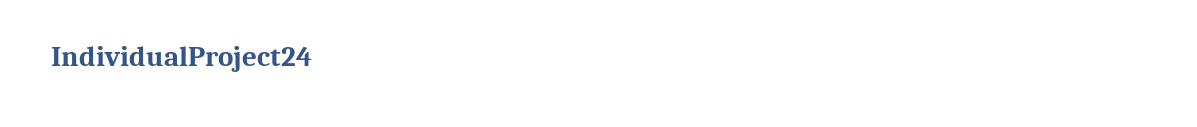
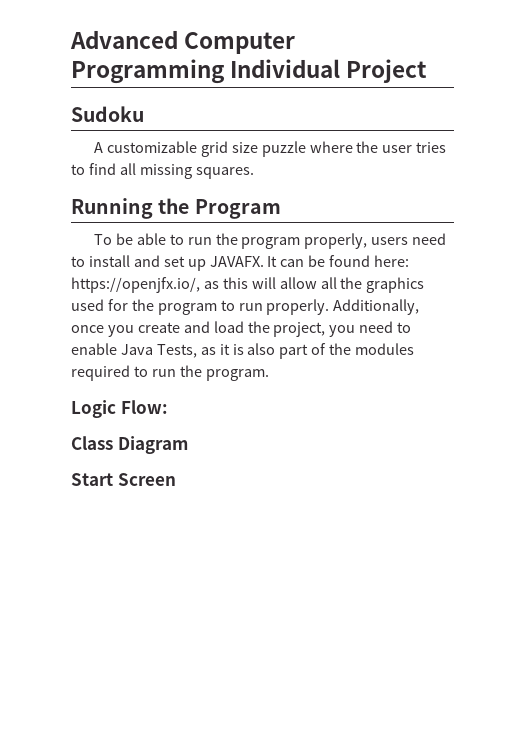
- IndividualProject24
+ Advanced Computer Programming Individual Project
+ Sudoku
+ A customizable grid size puzzle where the user tries to find all missing squares.
+ Running the Program
+ To be able to run the program properly, users need to install and set up JAVAFX. It can be found here: https://openjfx.io/, as this will allow all the graphics used for the program to run properly. Additionally, once you create and load the project, you need to enable Java Tests, as it is also part of the modules required to run the program.
+ Logic Flow:
+ Class Diagram
+ Start Screen

